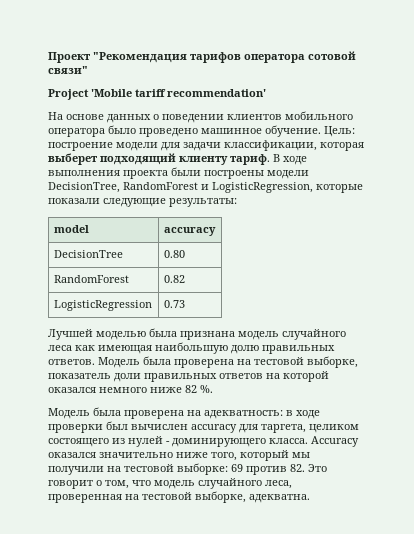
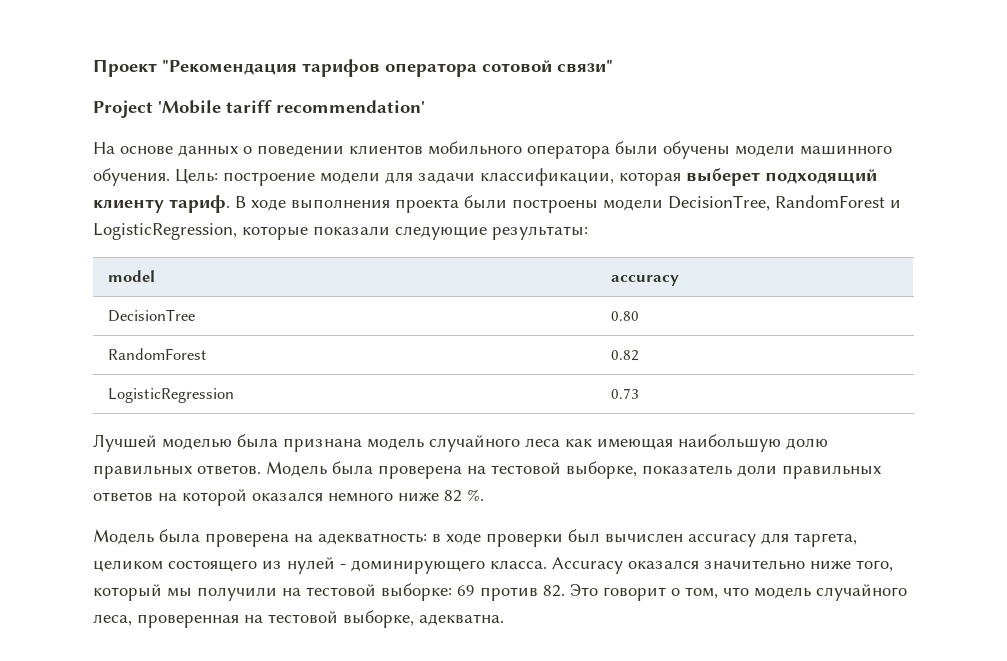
- На основе данных о поведении клиентов мобильного оператора было проведено машинное обучение.
+ На основе данных о поведении клиентов мобильного оператора были обучены модели машинного обучения.

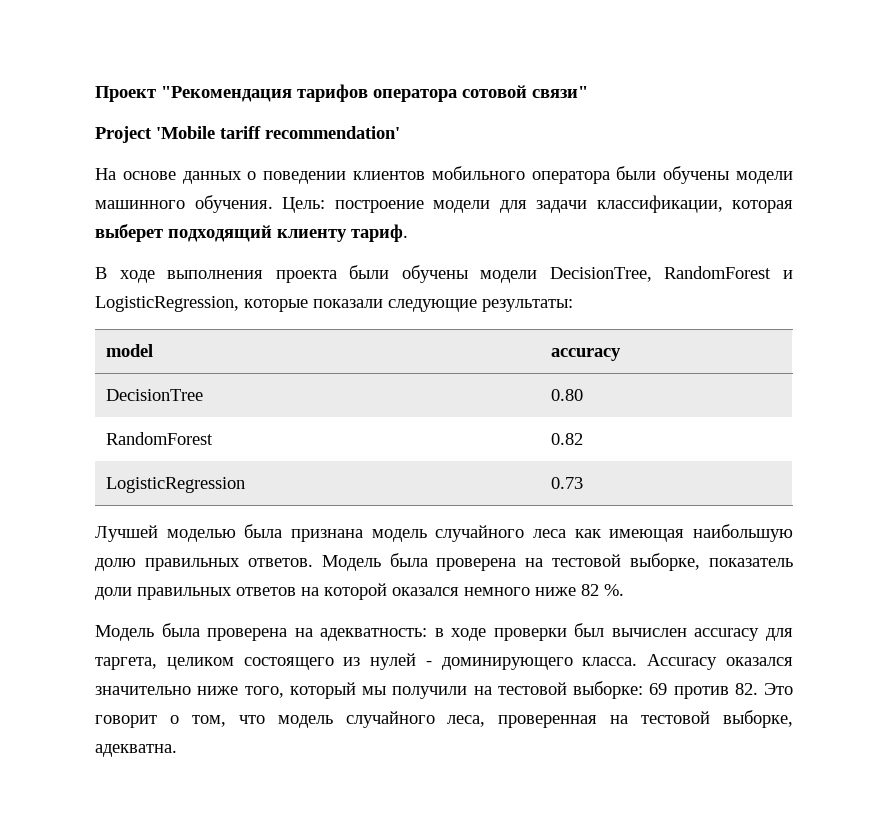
- Цель: построение модели для задачи классификации, которая выберет подходящий клиенту тариф. В ходе выполнения проекта были построены модели DecisionTree, RandomForest и LogisticRegression, которые показали следующие результаты:
+ Цель: построение модели для задачи классификации, которая выберет подходящий клиенту тариф.
+ В ходе выполнения проекта были обучены модели DecisionTree, RandomForest и LogisticRegression, которые показали следующие результаты:

